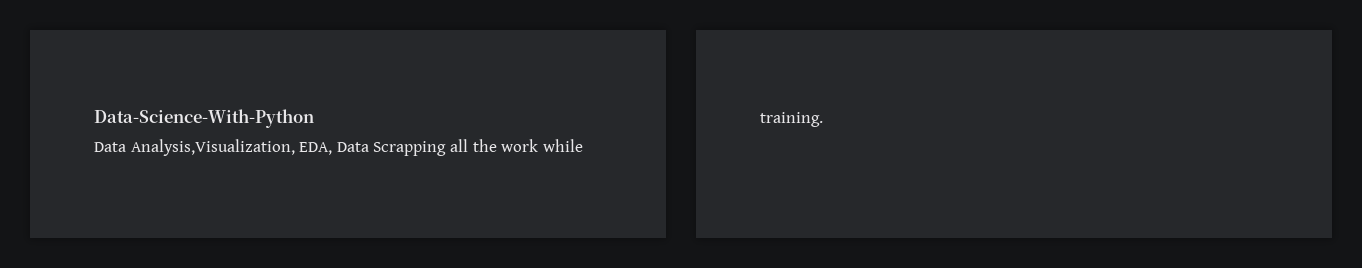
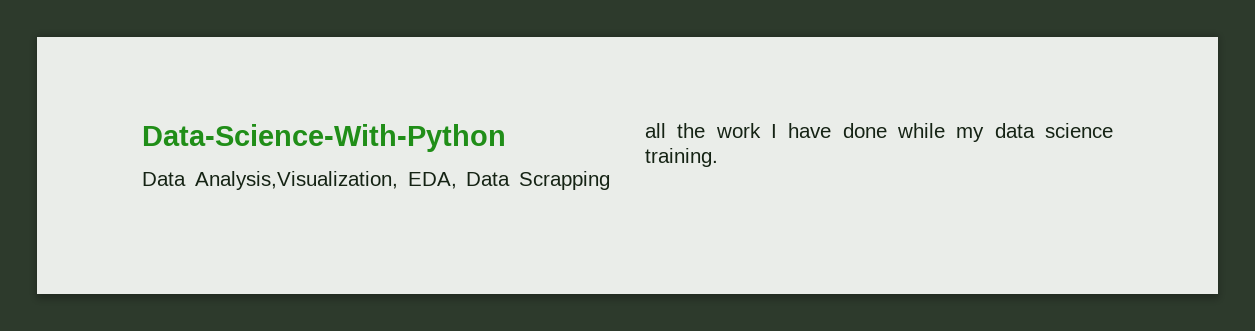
- Data Analysis,Visualization, EDA, Data Scrapping all the work while training.
+ Data Analysis,Visualization, EDA, Data Scrapping all the work I have done while my data science training.

